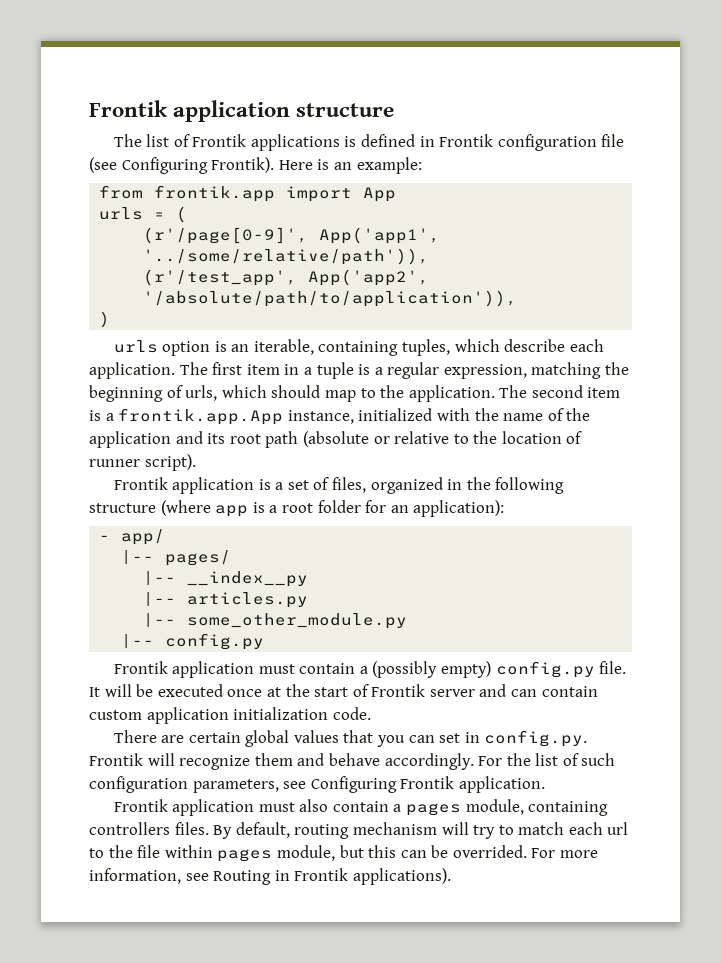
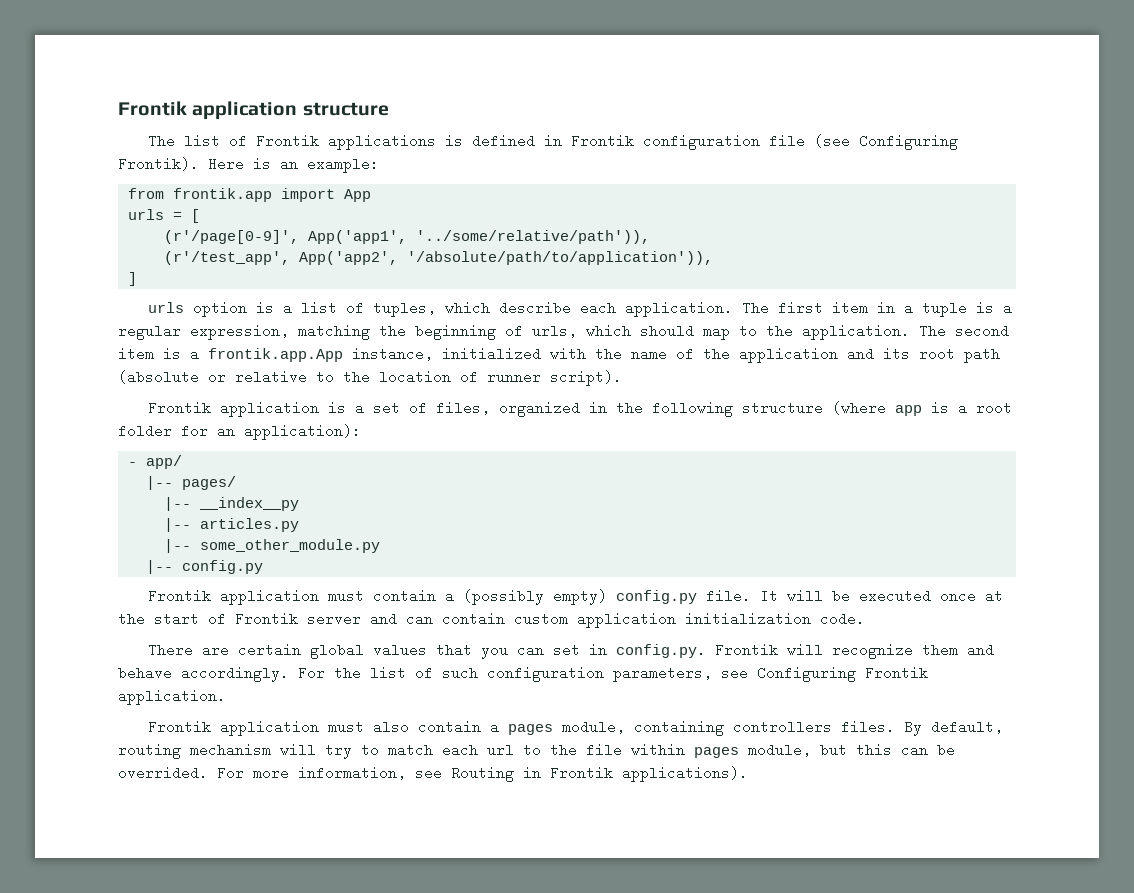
- urls = (
+ urls = [
- )
+ ]
- urls option is an iterable, containing tuples, which describe each application.
+ urls option is a list of tuples, which describe each application.

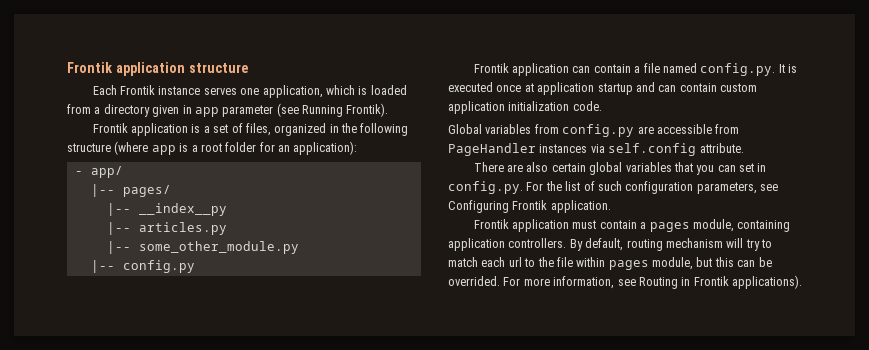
- The list of Frontik applications is defined in Frontik configuration file (see Configuring Frontik). Here is an example:
- from frontik.app import App
- urls = [
- (r'/page[0-9]', App('app1', '../some/relative/path')),
- (r'/test_app', App('app2', '/absolute/path/to/application')),
- ]
- urls option is a list of tuples, which describe each application. The first item in a tuple is a regular expression, matching the beginning of urls, which should map to the application. The second item is a frontik.app.App instance, initialized with the name of the application and its root path (absolute or relative to the location of runner script).
+ Each Frontik instance serves one application, which is loaded from a directory given in app parameter (see Running Frontik).
- Frontik application must contain a (possibly empty) config.py file. It will be executed once at the start of Frontik server and can contain custom application initialization code.
+ Frontik application can contain a file named config.py. It is executed once at application startup and can contain custom application initialization code.
+ Global variables from config.py are accessible from PageHandler instances via self.config attribute.
- There are certain global values that you can set in config.py. Frontik will recognize them and behave accordingly. For the list of such configuration parameters, see Configuring Frontik application.
+ There are also certain global variables that you can set in config.py. For the list of such configuration parameters, see Configuring Frontik application.
- Frontik application must also contain a pages module, containing controllers files.
+ Frontik application must contain a pages module, containing application controllers.

